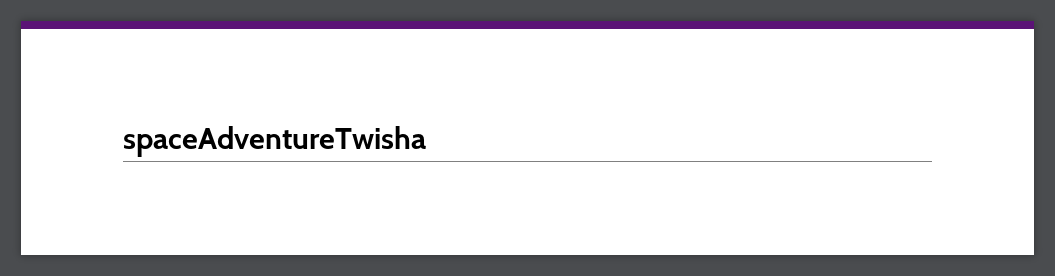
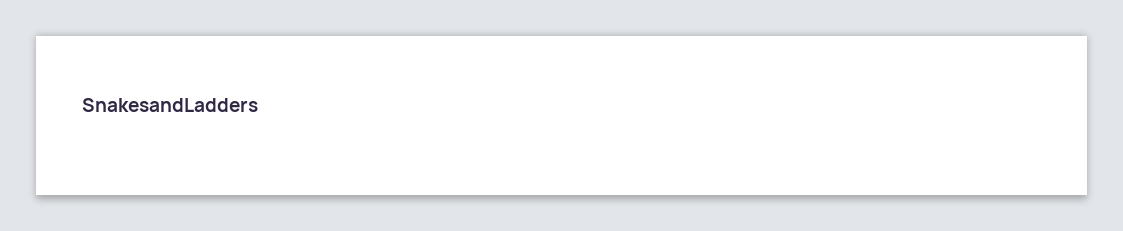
- spaceAdventureTwisha
+ SnakesandLadders

